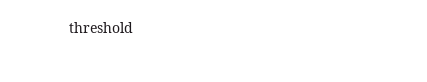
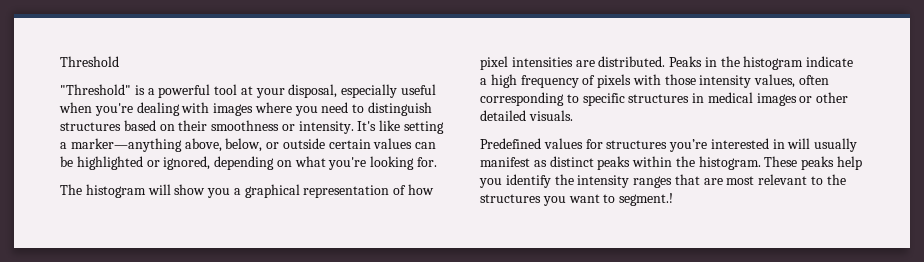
- threshold
+ Threshold
+ "Threshold" is a powerful tool at your disposal, especially useful when you're dealing with images where you need to distinguish structures based on their smoothness or intensity. It's like setting a marker—anything above, below, or outside certain values can be highlighted or ignored, depending on what you're looking for.
+ The histogram will show you a graphical representation of how pixel intensities are distributed. Peaks in the histogram indicate a high frequency of pixels with those intensity values, often corresponding to specific structures in medical images or other detailed visuals.
+ Predefined values for structures you’re interested in will usually manifest as distinct peaks within the histogram. These peaks help you identify the intensity ranges that are most relevant to the structures you want to segment.!

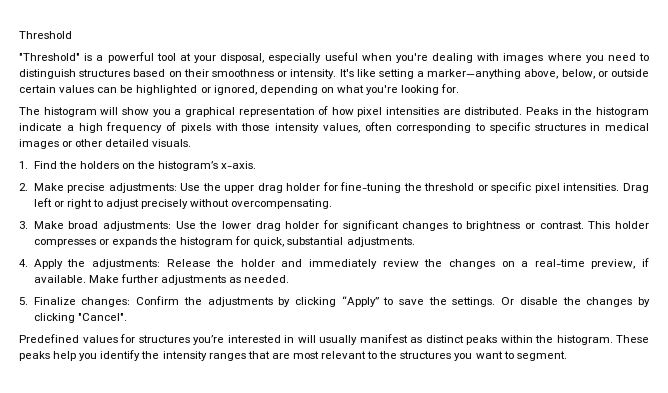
+ 1. Find the holders on the histogram’s x-axis.
+ 2. Make precise adjustments: Use the upper drag holder for fine-tuning the threshold or specific pixel intensities. Drag left or right to adjust precisely without overcompensating.
+ 3. Make broad adjustments: Use the lower drag holder for significant changes to brightness or contrast. This holder compresses or expands the histogram for quick, substantial adjustments.
+ 4. Apply the adjustments: Release the holder and immediately review the changes on a real-time preview, if available. Make further adjustments as needed.
+ 5. Finalize changes: Confirm the adjustments by clicking “Apply” to save the settings. Or disable the changes by clicking "Cancel".
- These peaks help you identify the intensity ranges that are most relevant to the structures you want to segment.!
+ These peaks help you identify the intensity ranges that are most relevant to the structures you want to segment.

